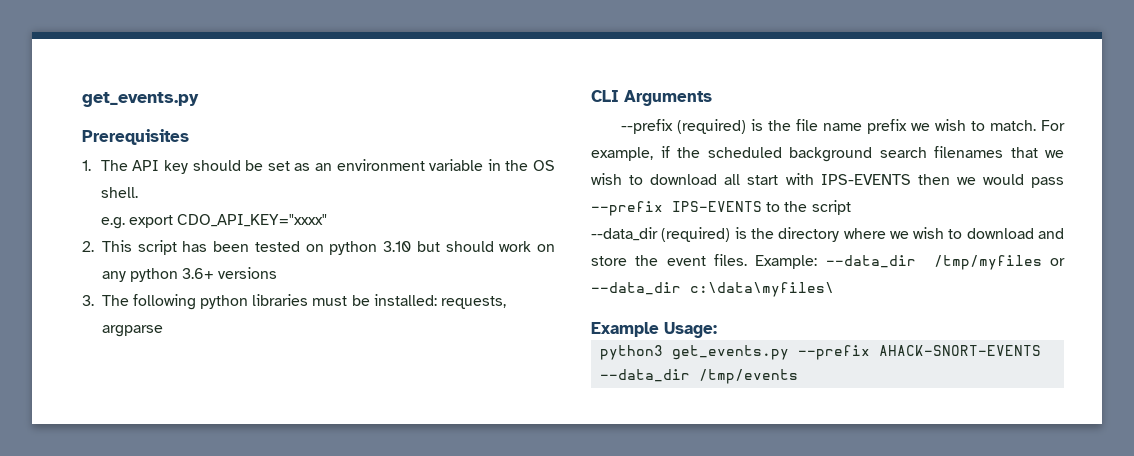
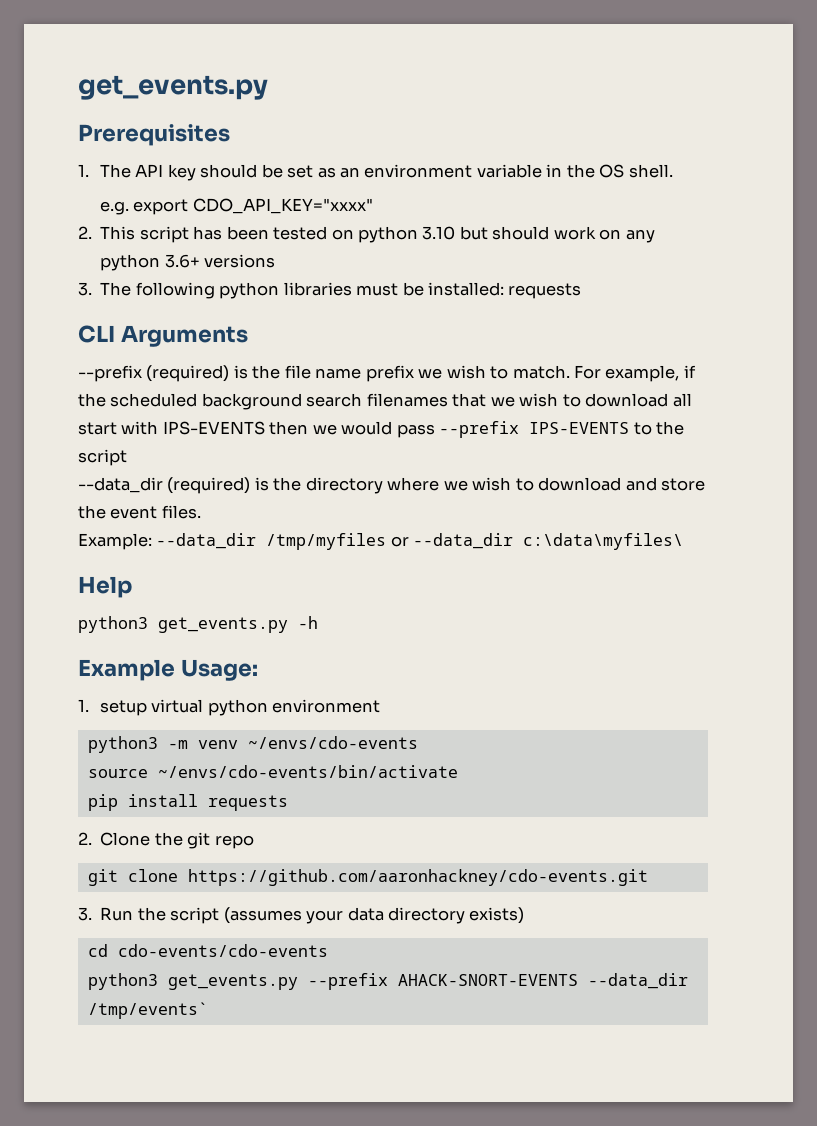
- 3. The following python libraries must be installed: requests, argparse
+ 3. The following python libraries must be installed: requests
- --data_dir (required) is the directory where we wish to download and store the event files. Example: --data_dir /tmp/myfiles or --data_dir c:\data\myfiles\
+ --data_dir (required) is the directory where we wish to download and store the event files.
+ Example: --data_dir /tmp/myfiles or --data_dir c:\data\myfiles\
+ Help
+ python3 get_events.py -h
  Example Usage:
+ 1. setup virtual python environment
+ python3 -m venv ~/envs/cdo-events
+ source ~/envs/cdo-events/bin/activate
+ pip install requests
+ 2. Clone the git repo
+ git clone https://github.com/aaronhackney/cdo-events.git
+ 3. Run the script (assumes your data directory exists)
+ cd cdo-events/cdo-events
- python3 get_events.py --prefix AHACK-SNORT-EVENTS --data_dir /tmp/events
+ python3 get_events.py --prefix AHACK-SNORT-EVENTS --data_dir /tmp/events`

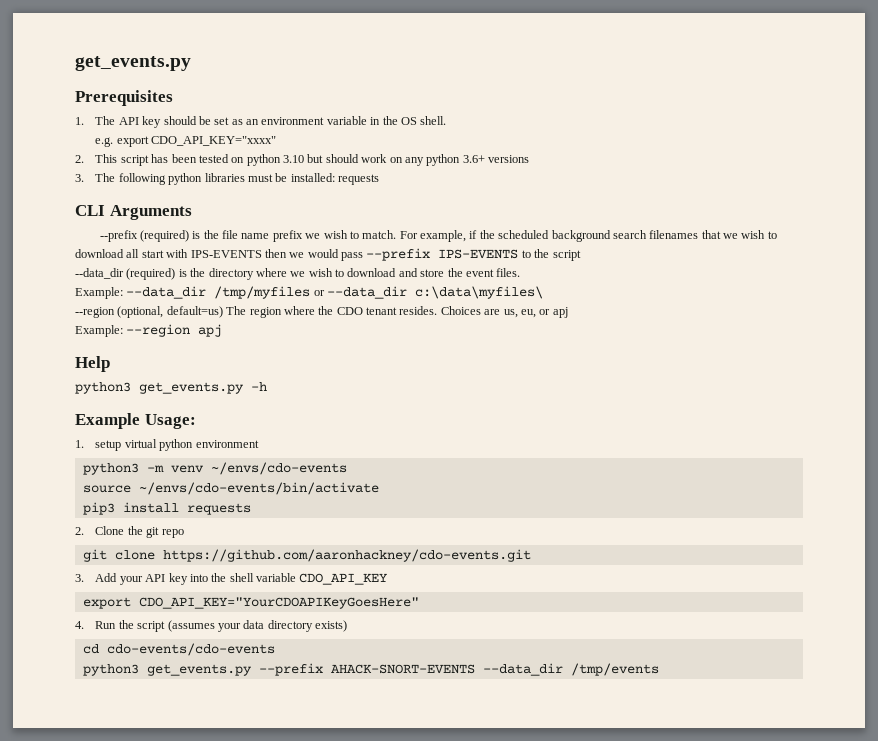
+ --region (optional, default=us) The region where the CDO tenant resides. Choices are us, eu, or apj
+ Example: --region apj
- pip install requests
+ pip3 install requests
- 3. Run the script (assumes your data directory exists)
+ 3. Add your API key into the shell variable CDO_API_KEY
+ export CDO_API_KEY="YourCDOAPIKeyGoesHere"
+ 4. Run the script (assumes your data directory exists)
- python3 get_events.py --prefix AHACK-SNORT-EVENTS --data_dir /tmp/events`
+ python3 get_events.py --prefix AHACK-SNORT-EVENTS --data_dir /tmp/events

